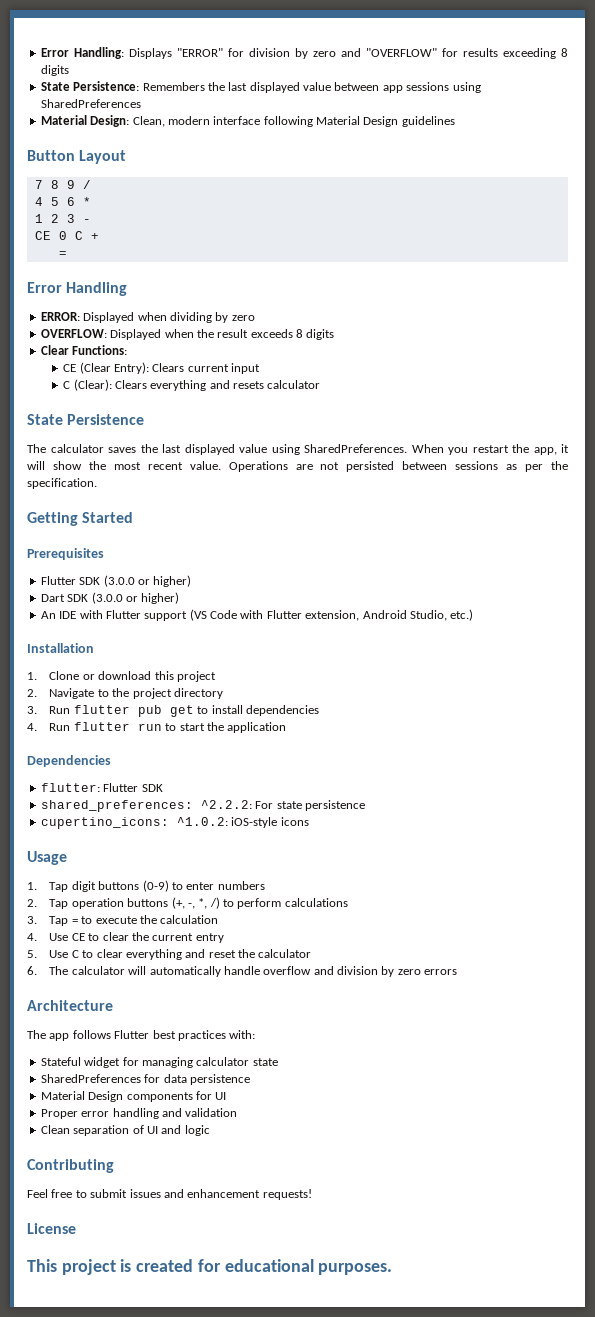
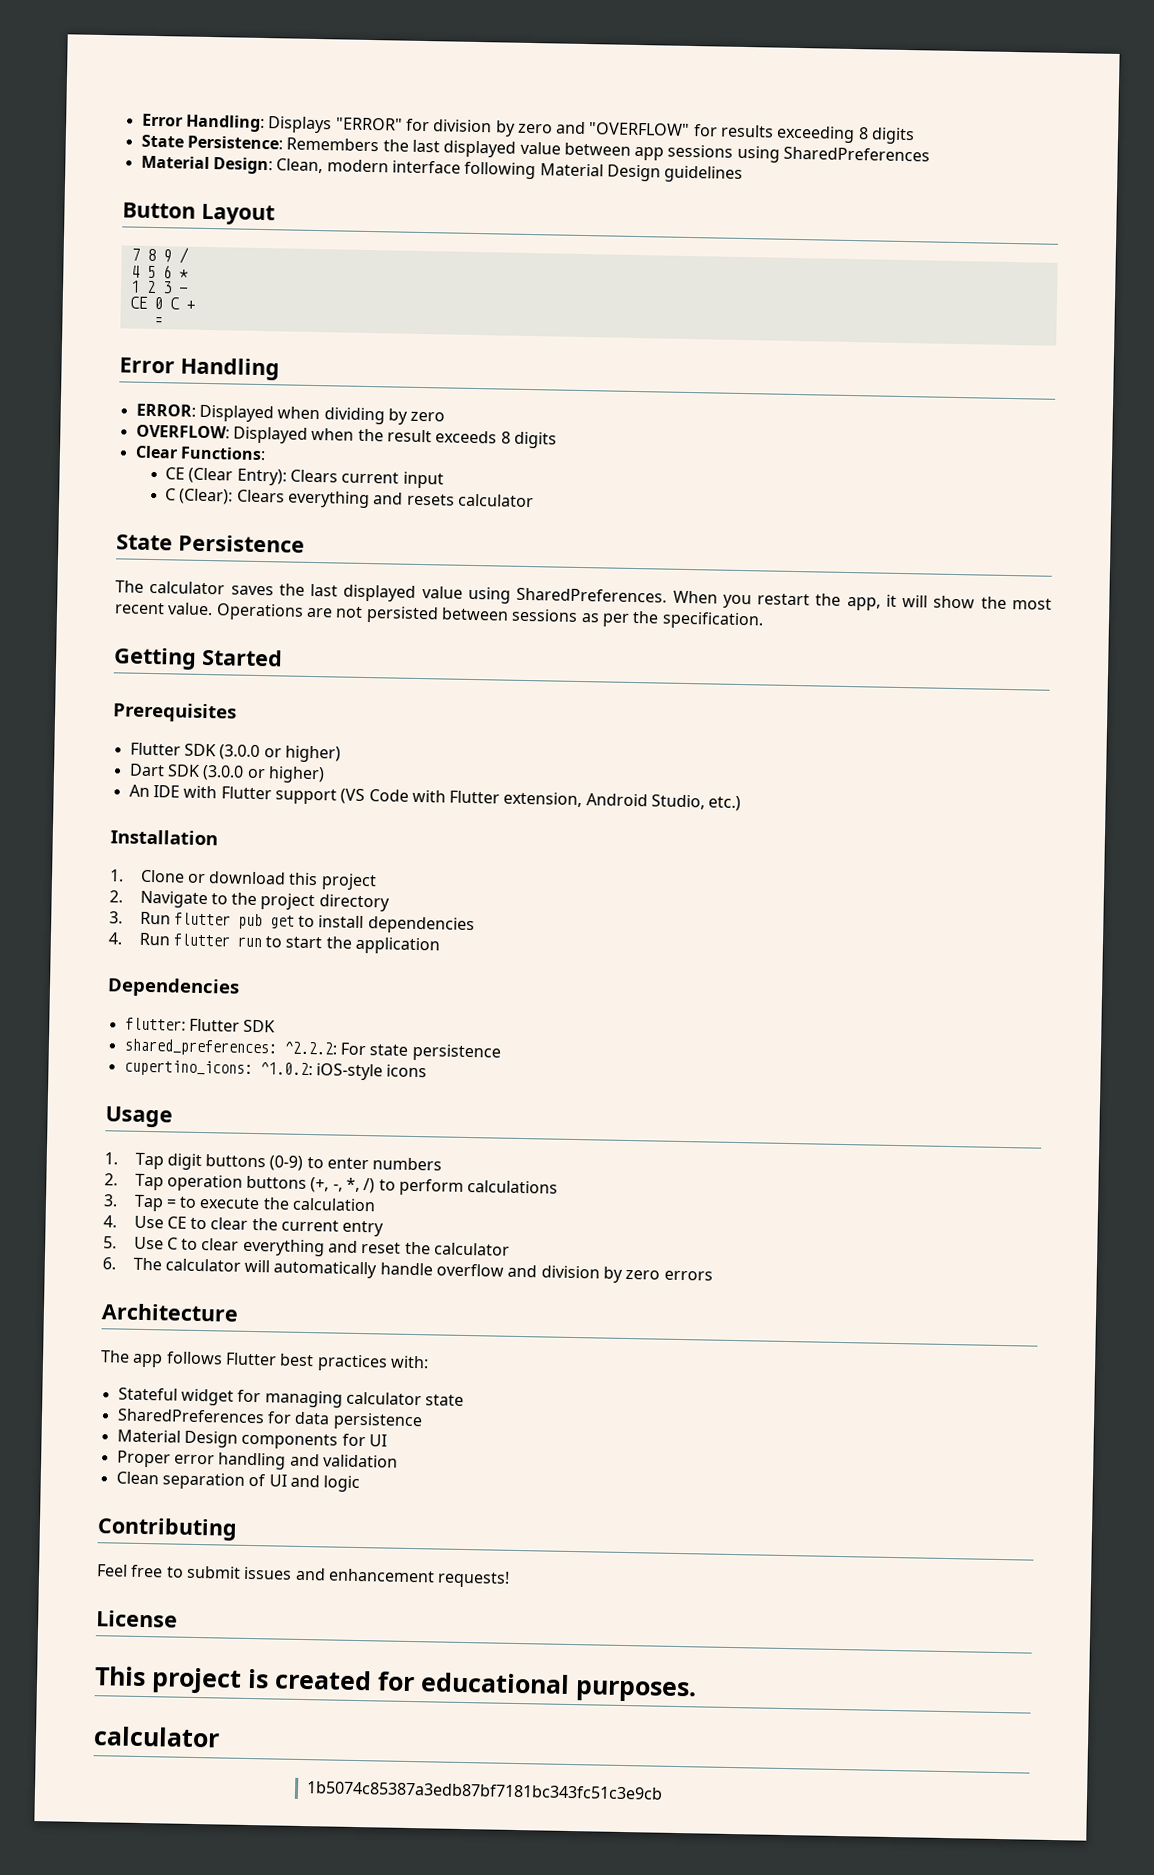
  This project is created for educational purposes.
+ calculator
+ 1b5074c85387a3edb87bf7181bc343fc51c3e9cb

